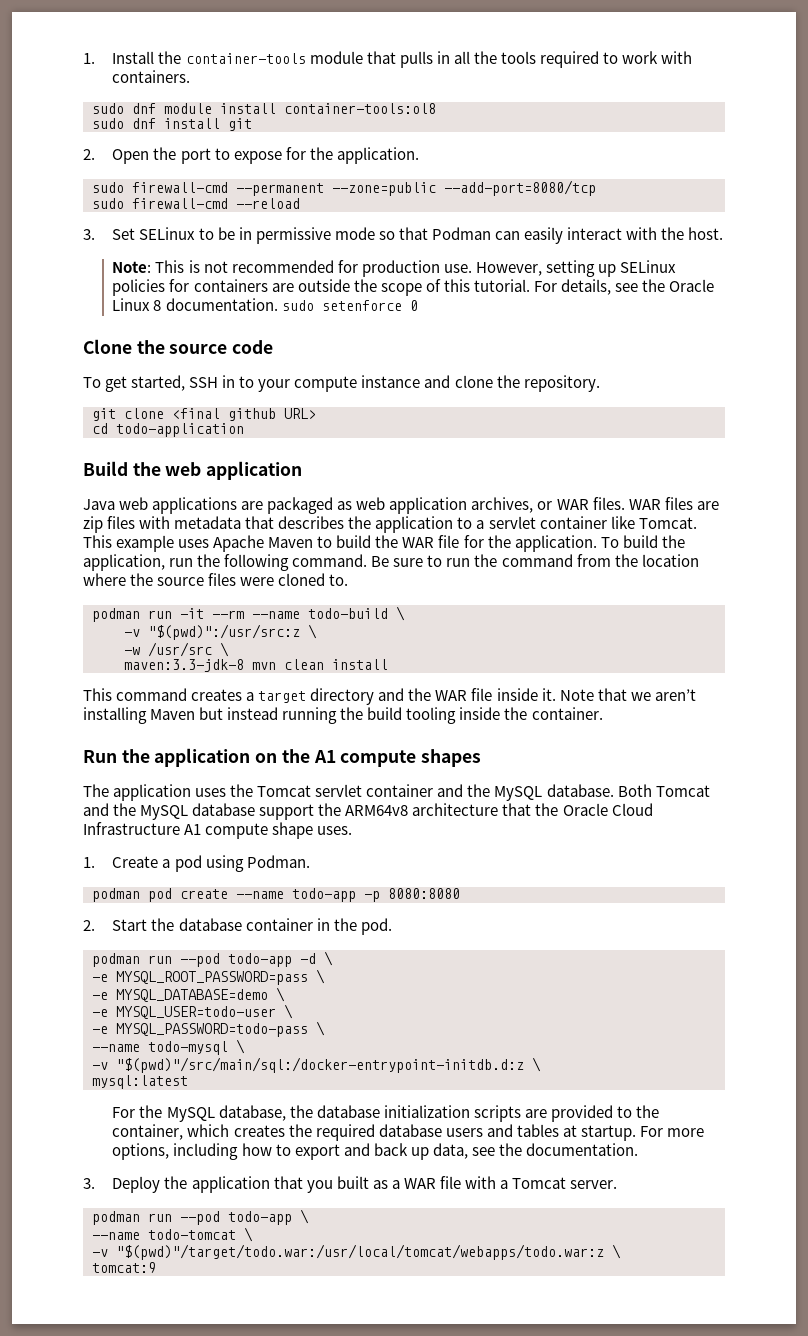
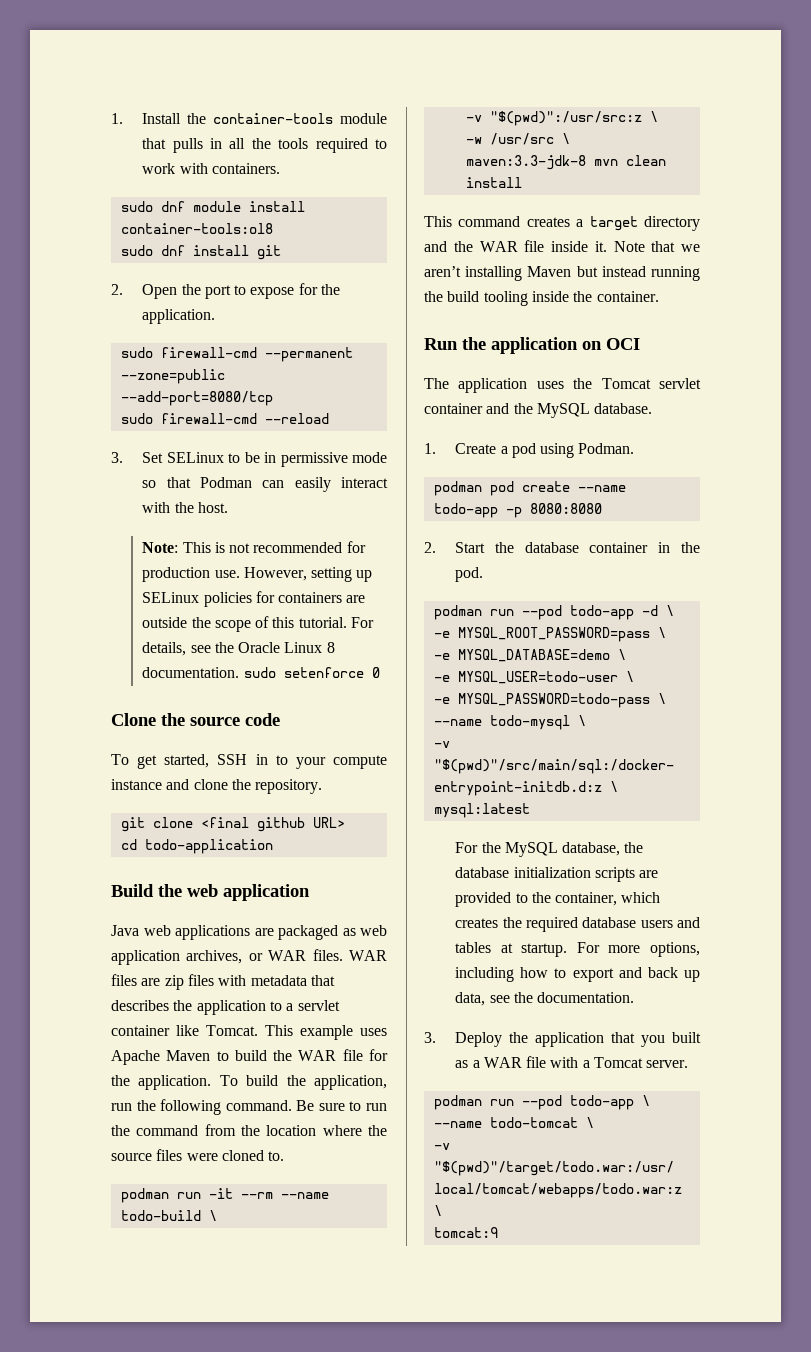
- Run the application on the A1 compute shapes
+ Run the application on OCI
- Both Tomcat and the MySQL database support the ARM64v8 architecture that the Oracle Cloud Infrastructure A1 compute shape uses.

